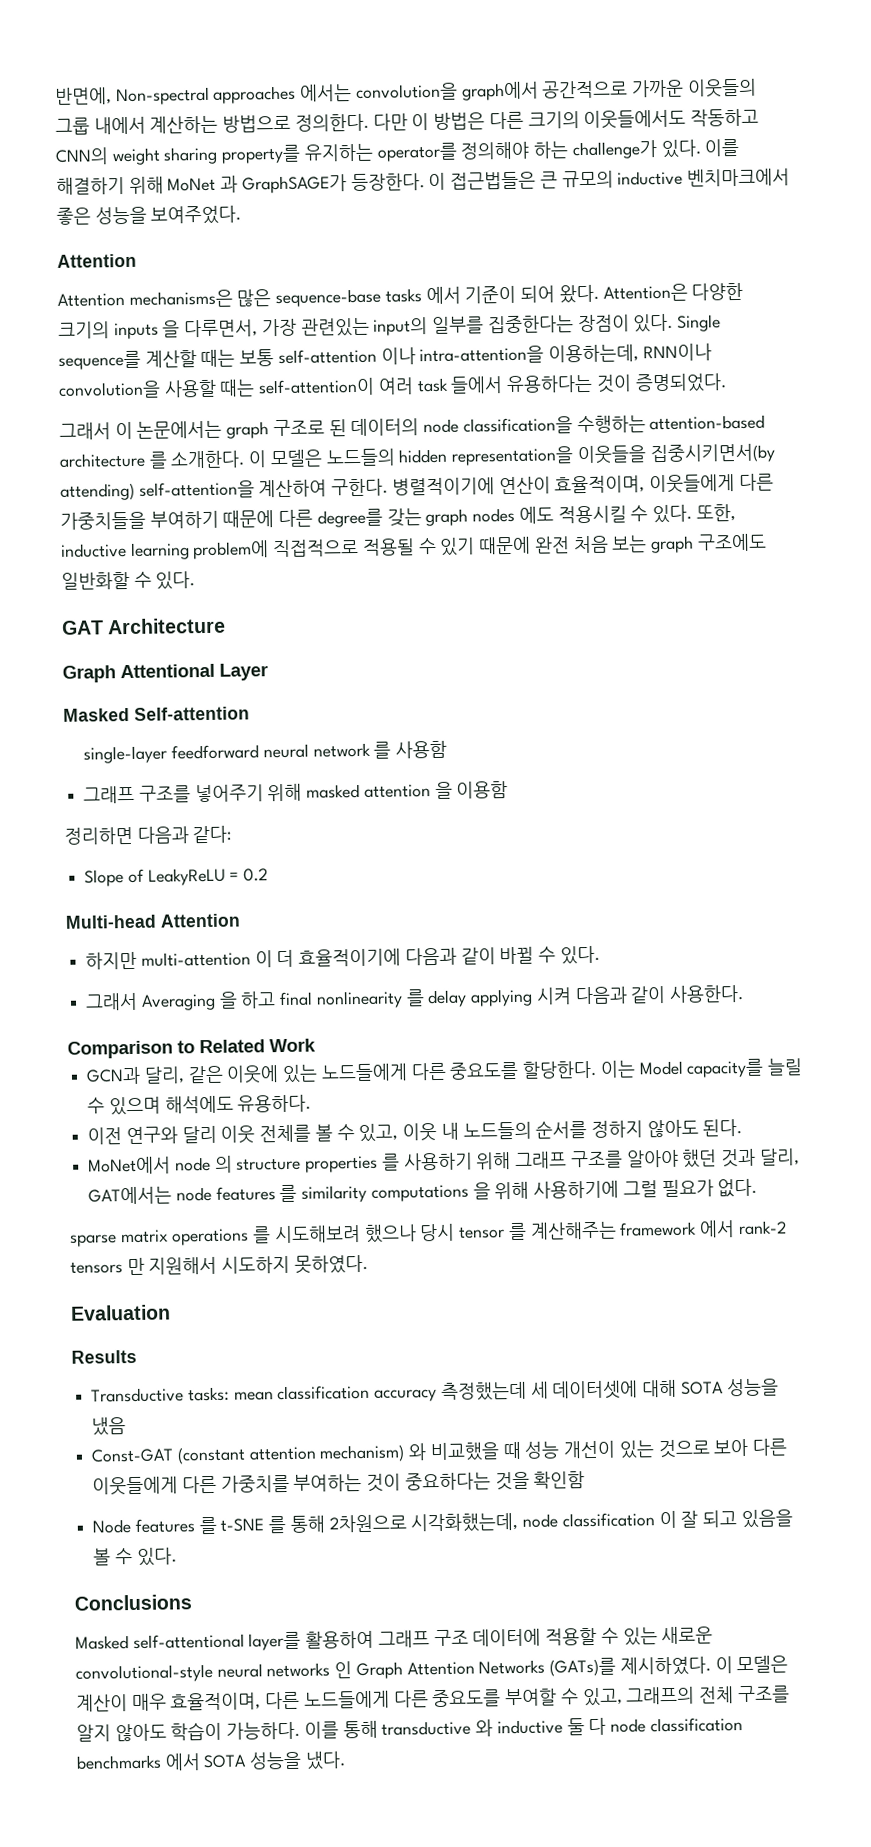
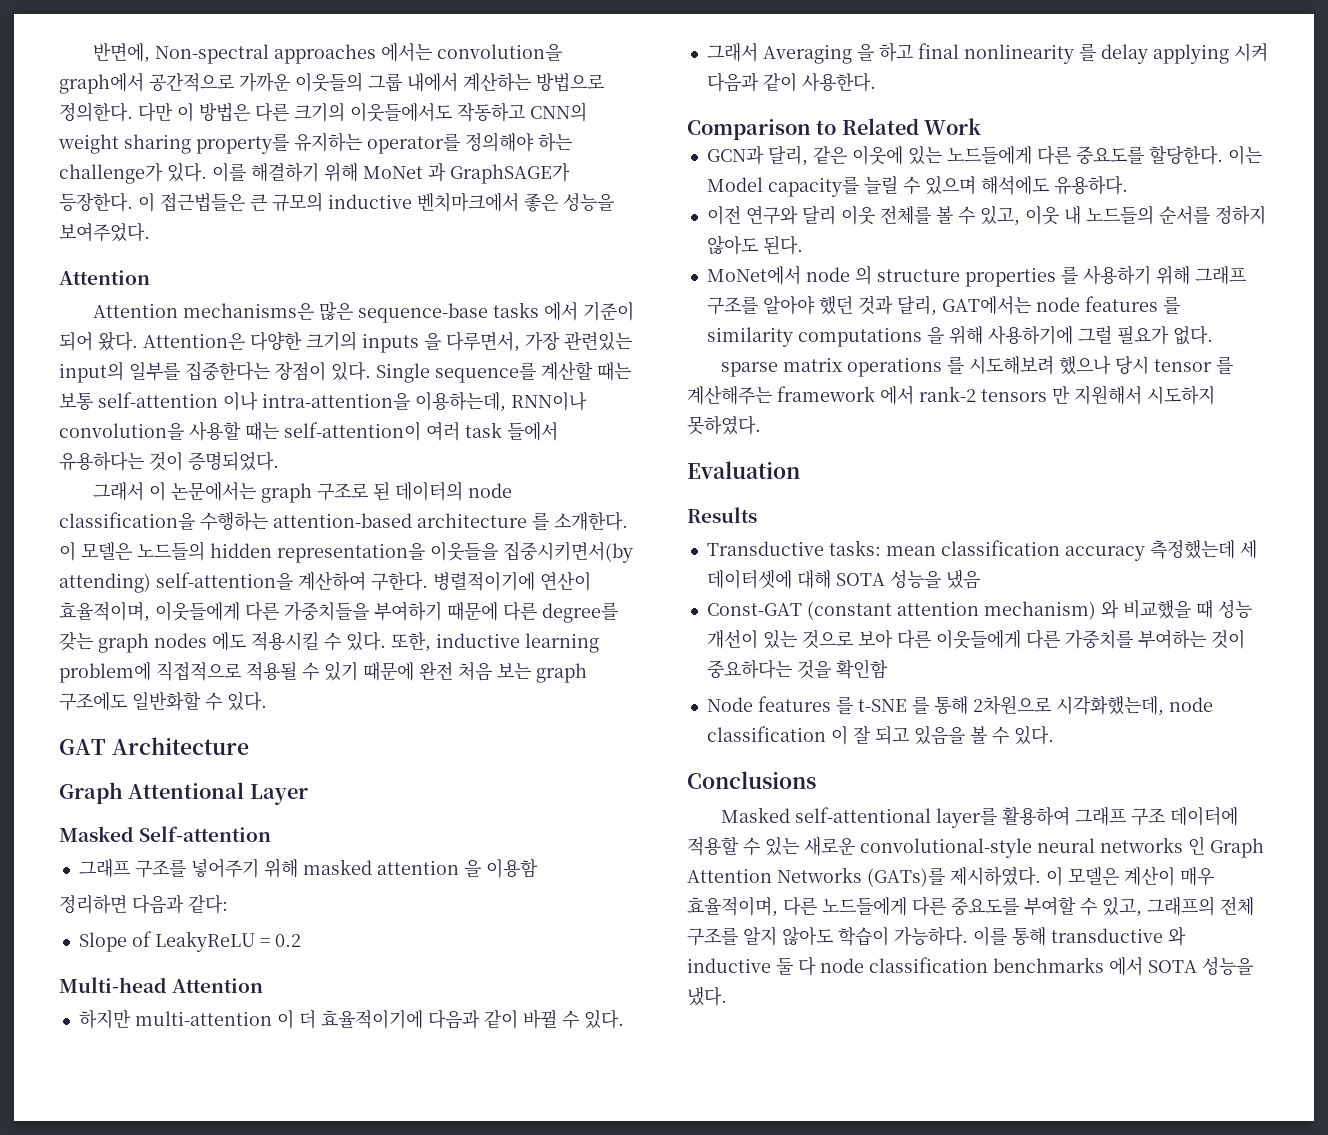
- single-layer feedforward neural network 를 사용함

